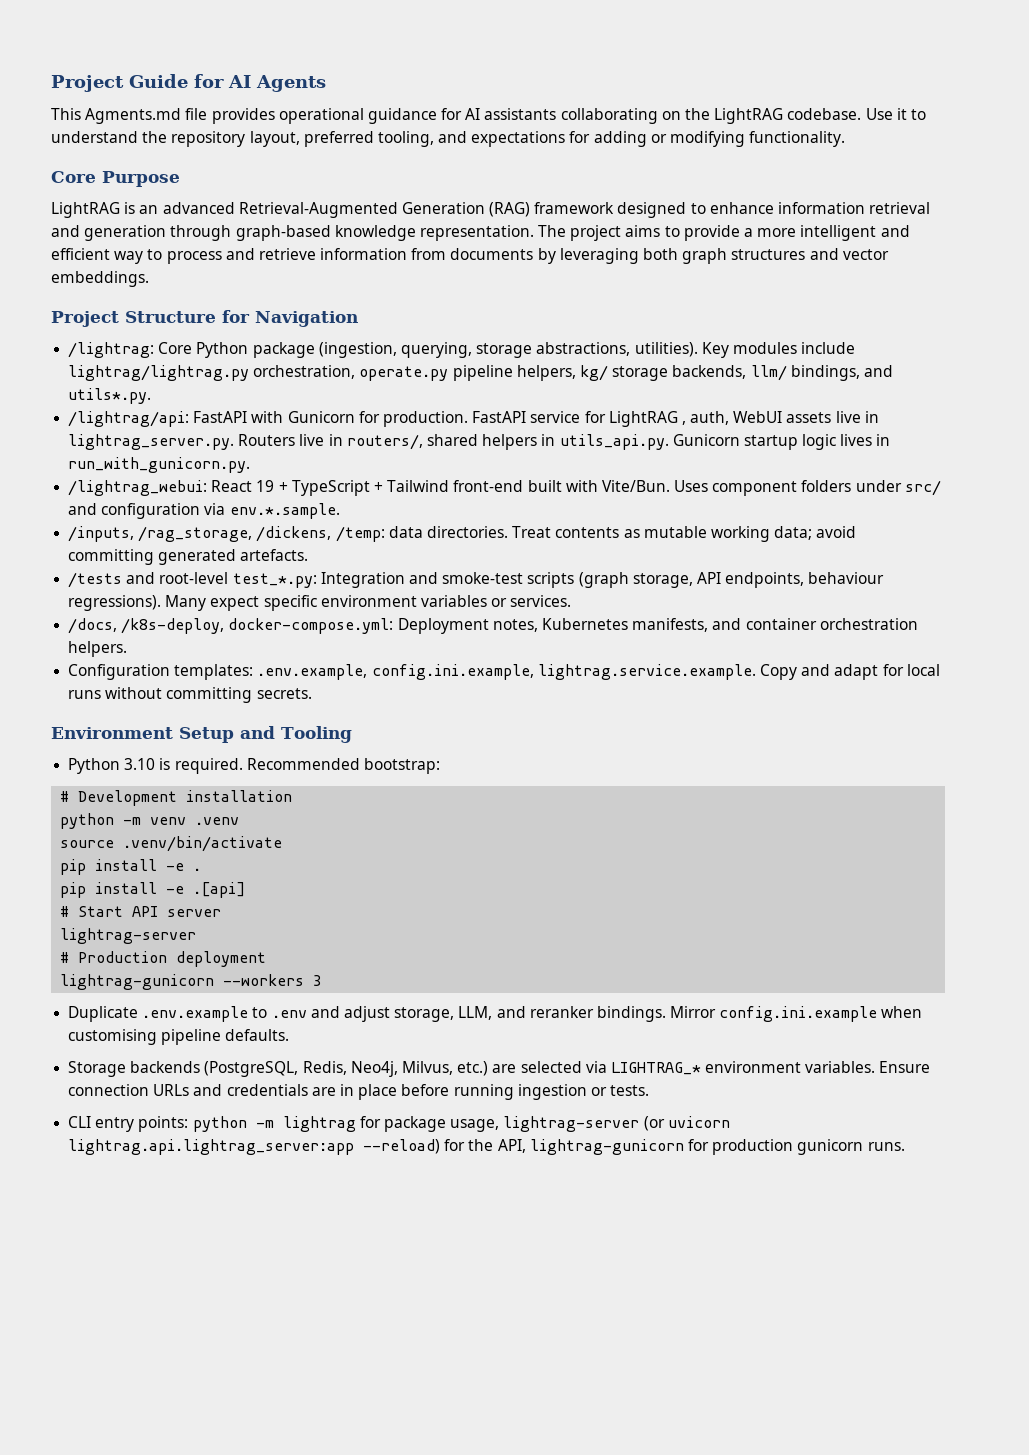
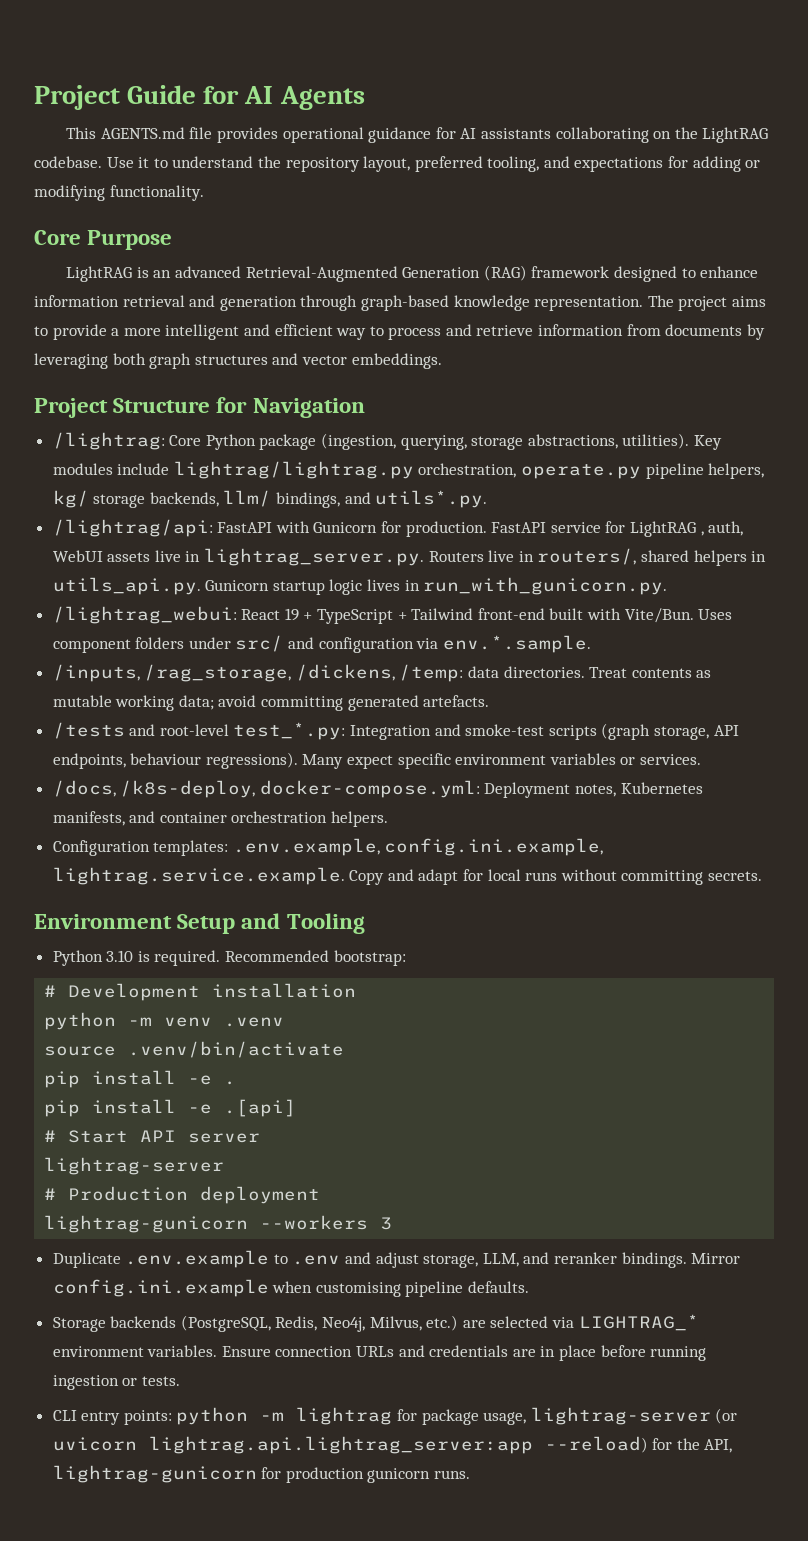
- This Agments.md file provides operational guidance for AI assistants collaborating on the LightRAG codebase.
+ This AGENTS.md file provides operational guidance for AI assistants collaborating on the LightRAG codebase.

